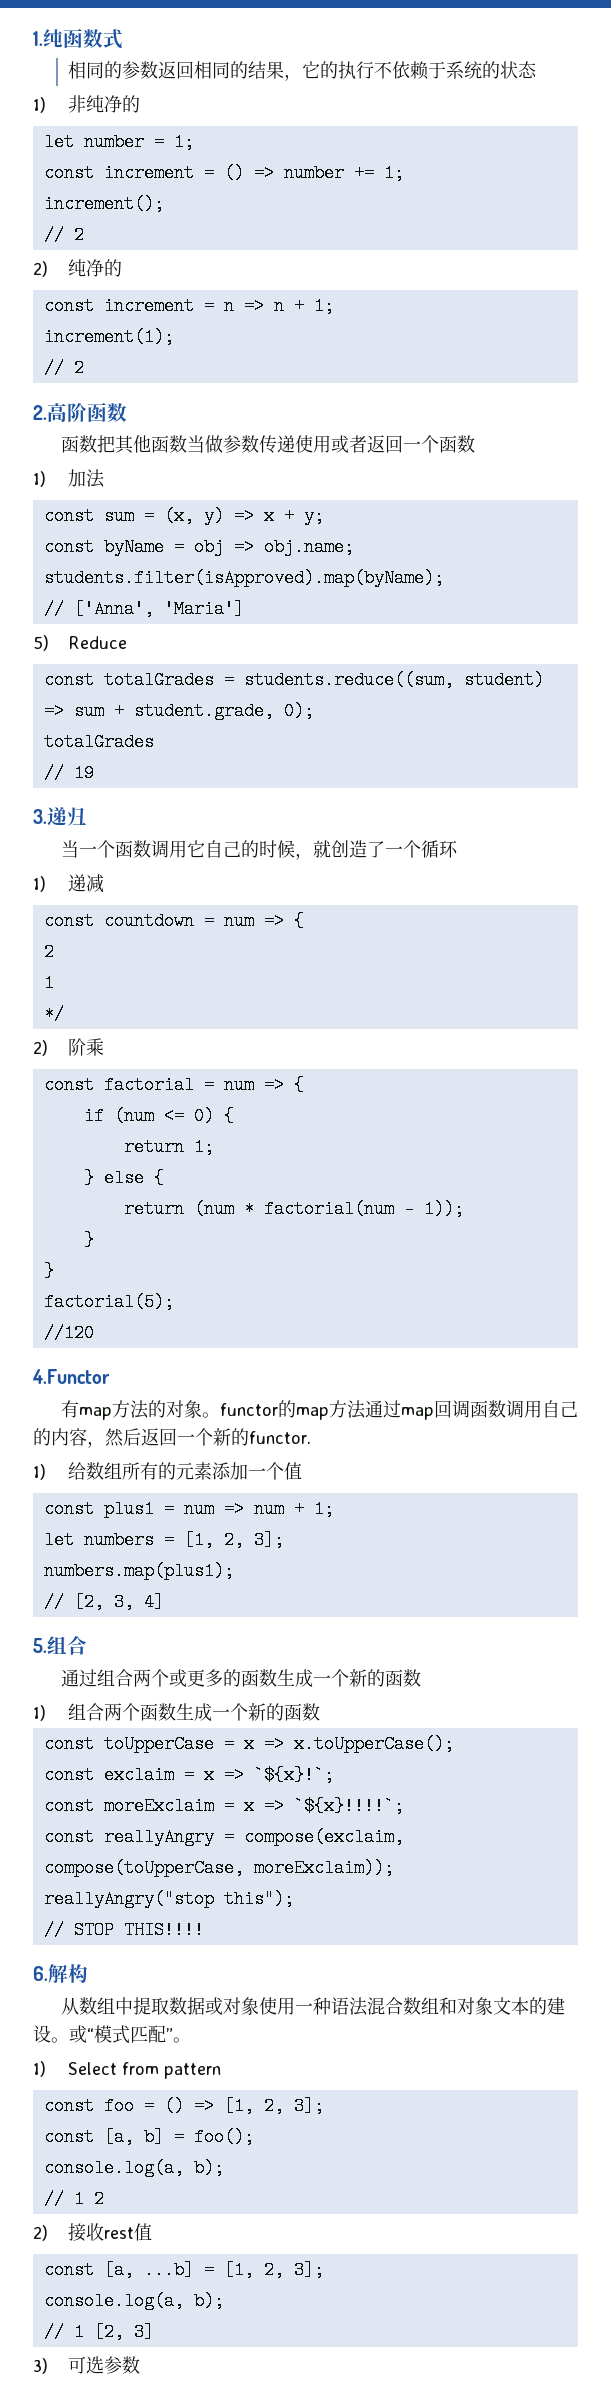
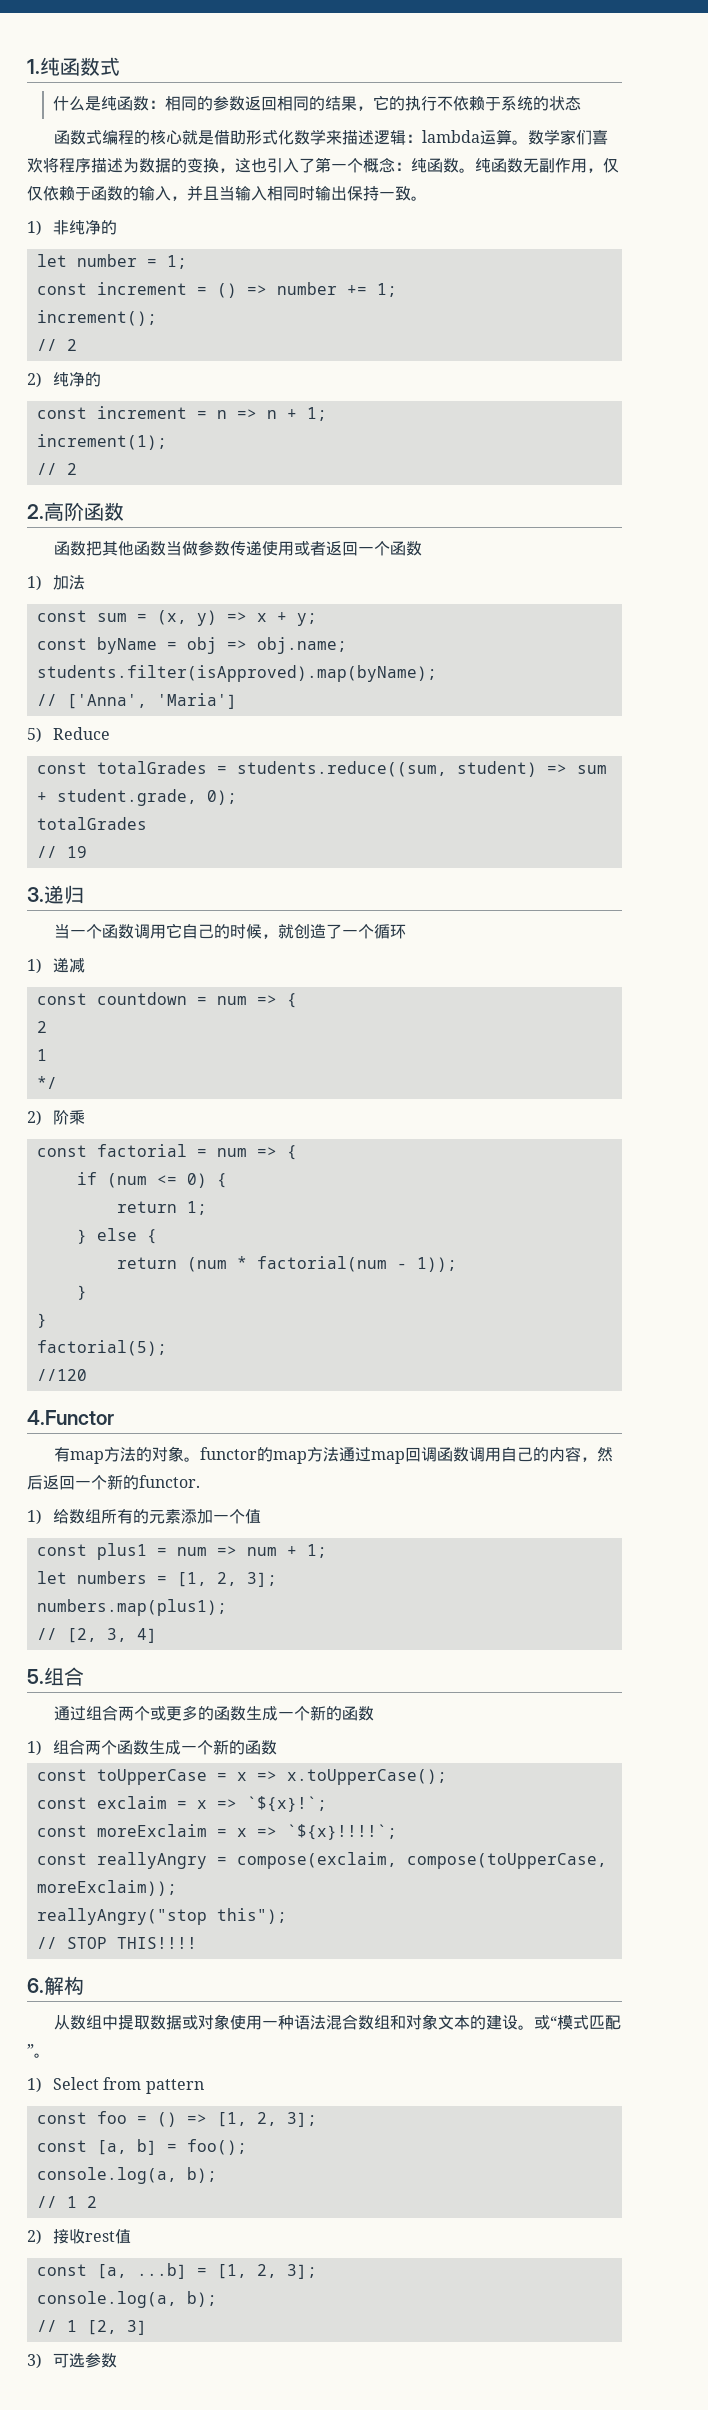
- 相同的参数返回相同的结果，它的执行不依赖于系统的状态
+ 什么是纯函数：相同的参数返回相同的结果，它的执行不依赖于系统的状态
+ 函数式编程的核心就是借助形式化数学来描述逻辑：lambda运算。数学家们喜欢将程序描述为数据的变换，这也引入了第一个概念：纯函数。纯函数无副作用，仅仅依赖于函数的输入，并且当输入相同时输出保持一致。

